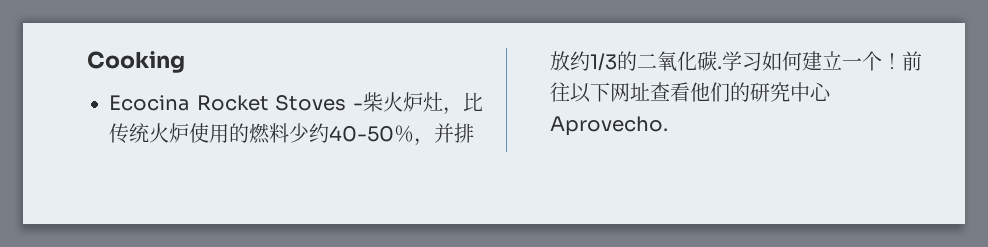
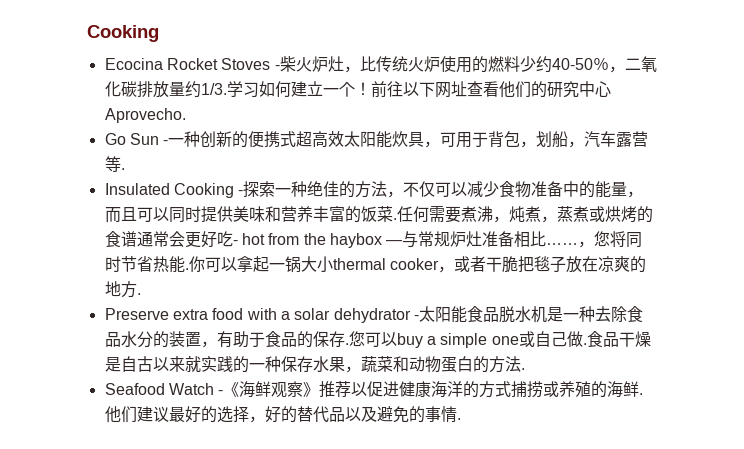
- Ecocina Rocket Stoves -柴火炉灶，比传统火炉使用的燃料少约40-50％，并排放约1/3的二氧化碳.
+ Ecocina Rocket Stoves -柴火炉灶，比传统火炉使用的燃料少约40-50％，二氧化碳排放量约1/3.
+ Go Sun -一种创新的便携式超高效太阳能炊具，可用于背包，划船，汽车露营等.
+ Insulated Cooking -探索一种绝佳的方法，不仅可以减少食物准备中的能量，而且可以同时提供美味和营养丰富的饭菜.任何需要煮沸，炖煮，蒸煮或烘烤的食谱通常会更好吃- hot from the haybox —与常规炉灶准备相比……，您将同时节省热能.你可以拿起一锅大小thermal cooker，或者干脆把毯子放在凉爽的地方.
+ Preserve extra food with a solar dehydrator -太阳能食品脱水机是一种去除食品水分的装置，有助于食品的保存.您可以buy a simple one或自己做.食品干燥是自古以来就实践的一种保存水果，蔬菜和动物蛋白的方法.
+ Seafood Watch -《海鲜观察》推荐以促进健康海洋的方式捕捞或养殖的海鲜.他们建议最好的选择，好的替代品以及避免的事情.

